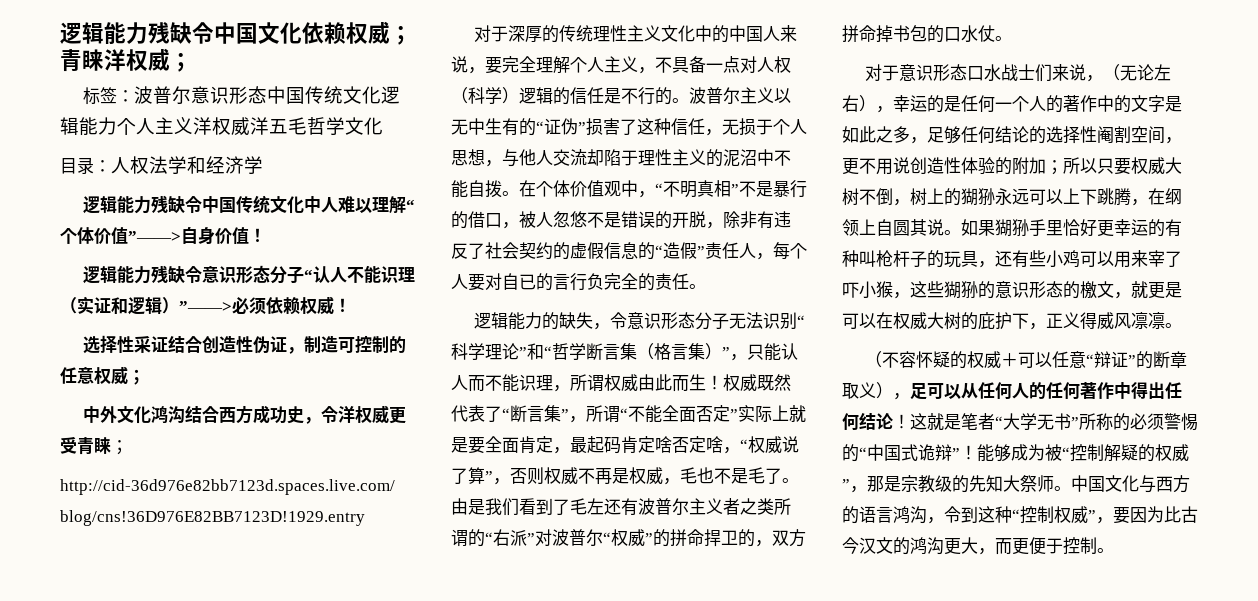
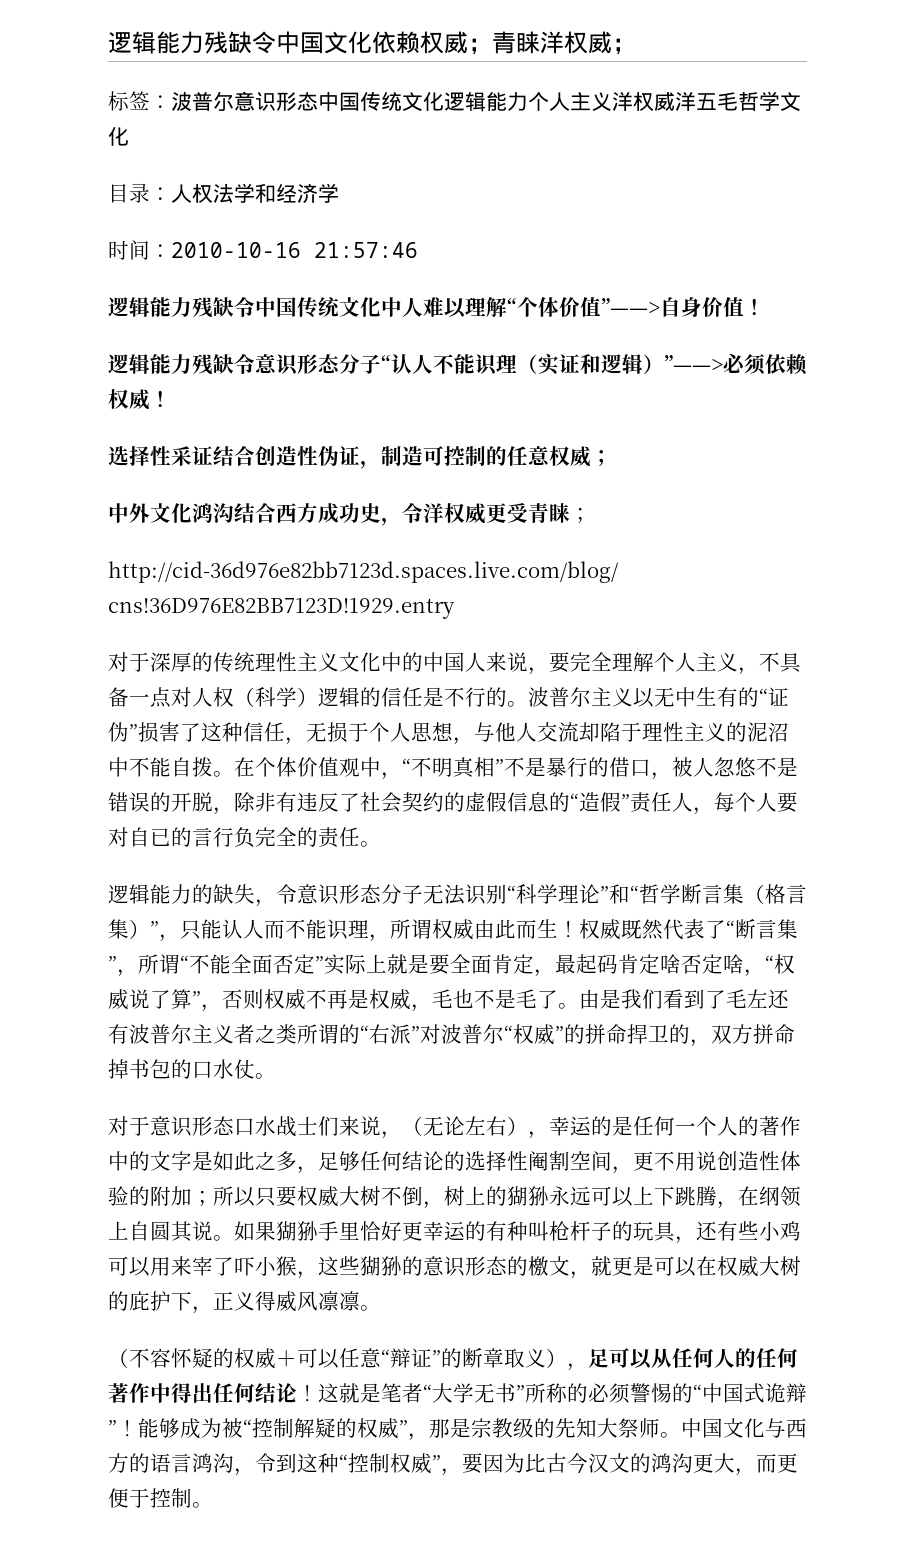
+ 时间：2010-10-16 21:57:46

